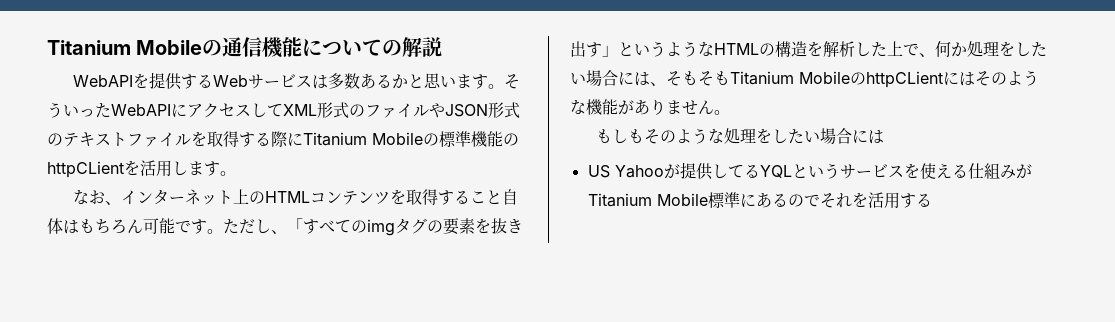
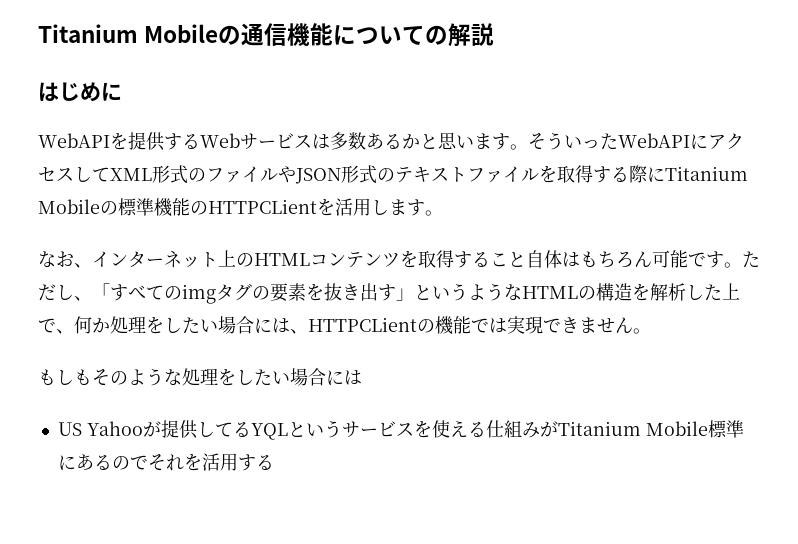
+ はじめに
- そういったWebAPIにアクセスしてXML形式のファイルやJSON形式のテキストファイルを取得する際にTitanium Mobileの標準機能のhttpCLientを活用します。
+ そういったWebAPIにアクセスしてXML形式のファイルやJSON形式のテキストファイルを取得する際にTitanium Mobileの標準機能のHTTPCLientを活用します。
- ただし、「すべてのimgタグの要素を抜き出す」というようなHTMLの構造を解析した上で、何か処理をしたい場合には、そもそもTitanium MobileのhttpCLientにはそのような機能がありません。
+ ただし、「すべてのimgタグの要素を抜き出す」というようなHTMLの構造を解析した上で、何か処理をしたい場合には、HTTPCLientの機能では実現できません。

